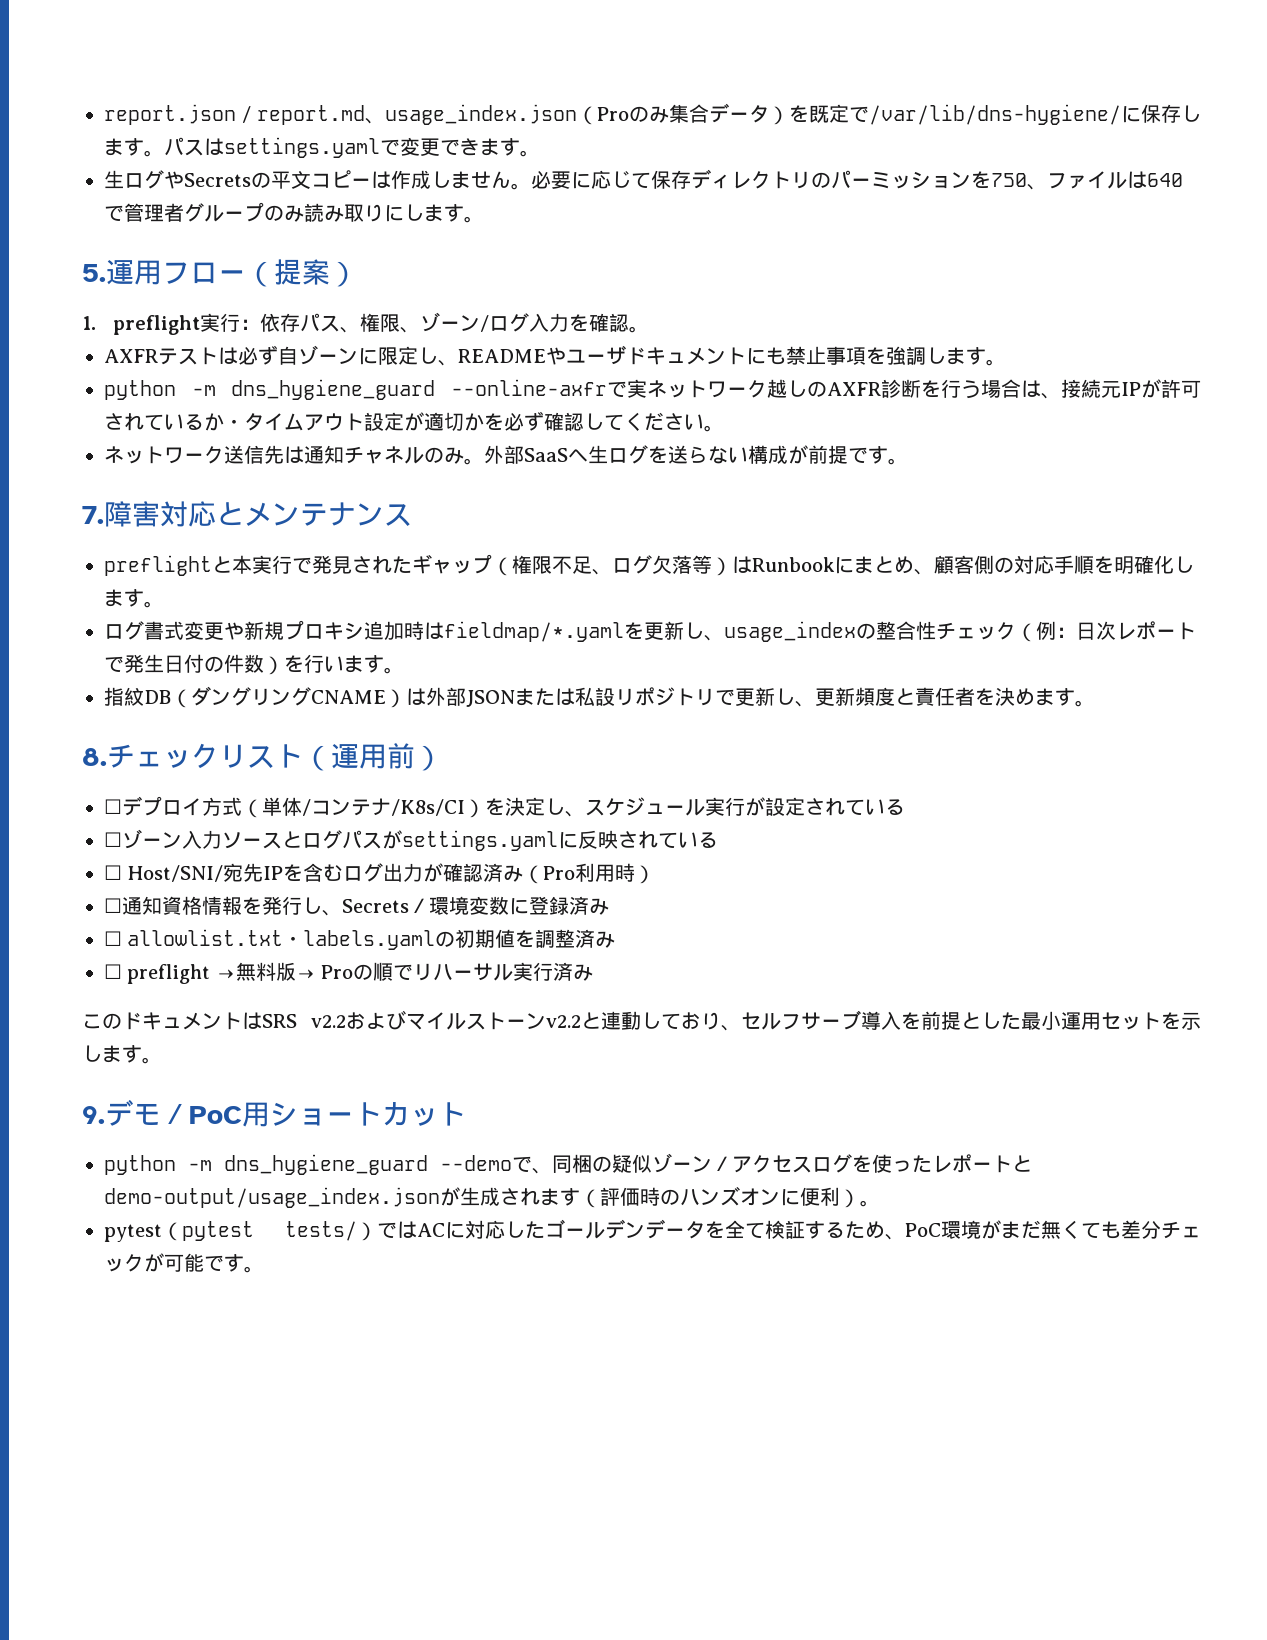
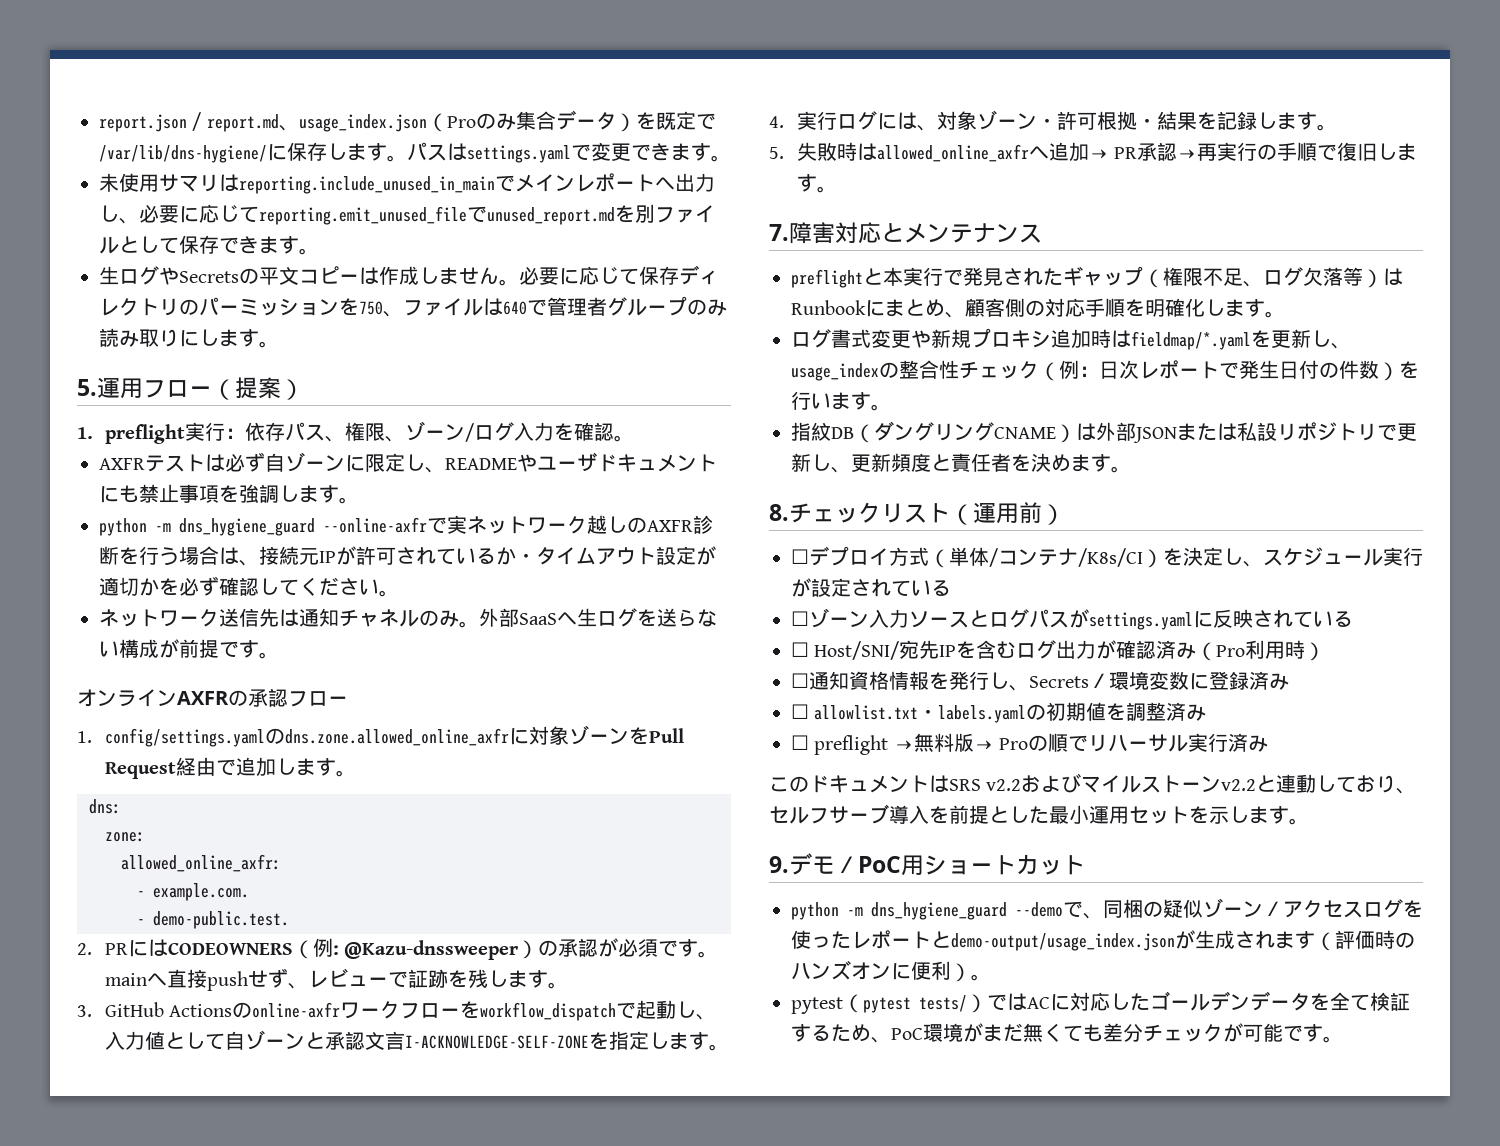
+ 未使用サマリはreporting.include_unused_in_mainでメインレポートへ出力し、必要に応じてreporting.emit_unused_fileでunused_report.mdを別ファイルとして保存できます。
+ オンラインAXFRの承認フロー
+ 1. config/settings.yamlのdns.zone.allowed_online_axfrに対象ゾーンをPull Request経由で追加します。
+ dns:
+ zone:
+ allowed_online_axfr:
+ - example.com.
+ - demo-public.test.
+ 2. PRにはCODEOWNERS（例: @Kazu-dnssweeper）の承認が必須です。mainへ直接pushせず、レビューで証跡を残します。
+ 3. GitHub Actionsのonline-axfrワークフローをworkflow_dispatchで起動し、入力値として自ゾーンと承認文言I-ACKNOWLEDGE-SELF-ZONEを指定します。
+ 4.実行ログには、対象ゾーン・許可根拠・結果を記録します。
+ 5.失敗時はallowed_online_axfrへ追加→ PR承認→再実行の手順で復旧します。

